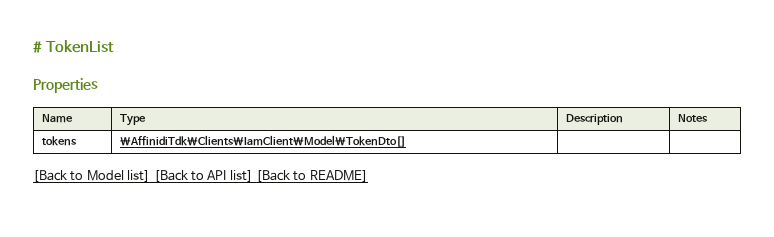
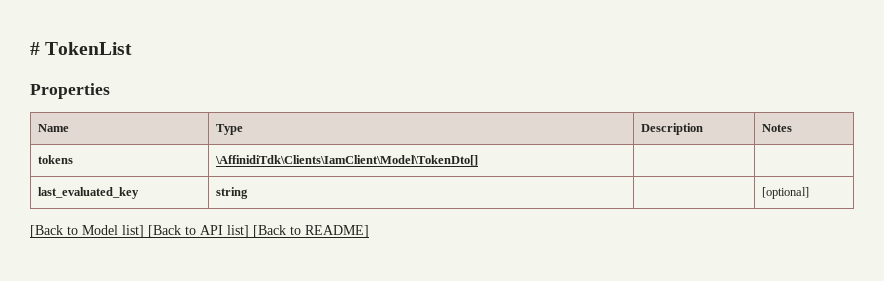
+ last_evaluated_key | string | | [optional]

